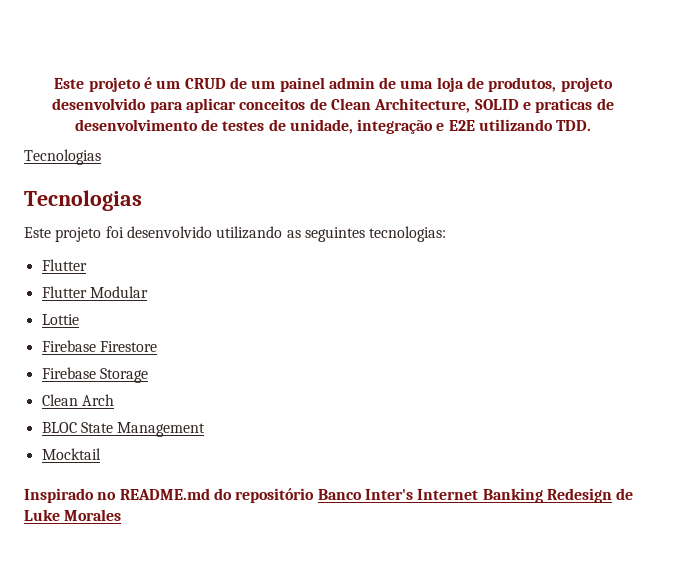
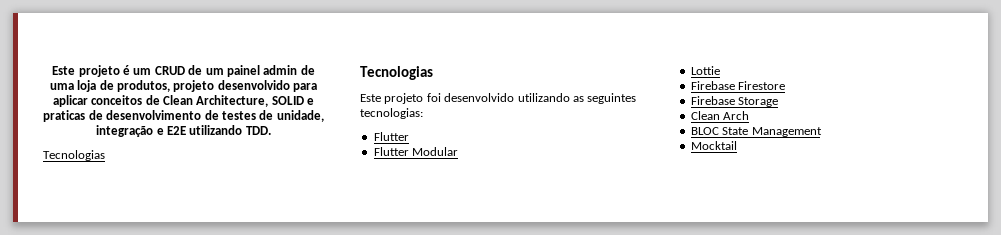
- Inspirado no README.md do repositório Banco Inter's Internet Banking Redesign de Luke Morales

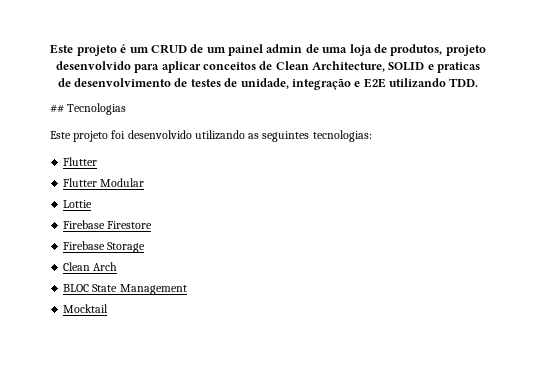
  Este projeto é um CRUD de um painel admin de uma loja de produtos, projeto desenvolvido para aplicar conceitos de Clean Architecture, SOLID e praticas de desenvolvimento de testes de unidade, integração e E2E utilizando TDD.
- Tecnologias
- Tecnologias
+ ## Tecnologias

